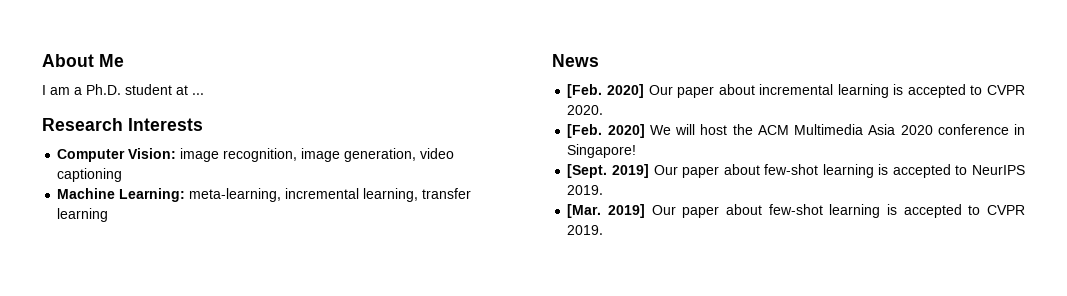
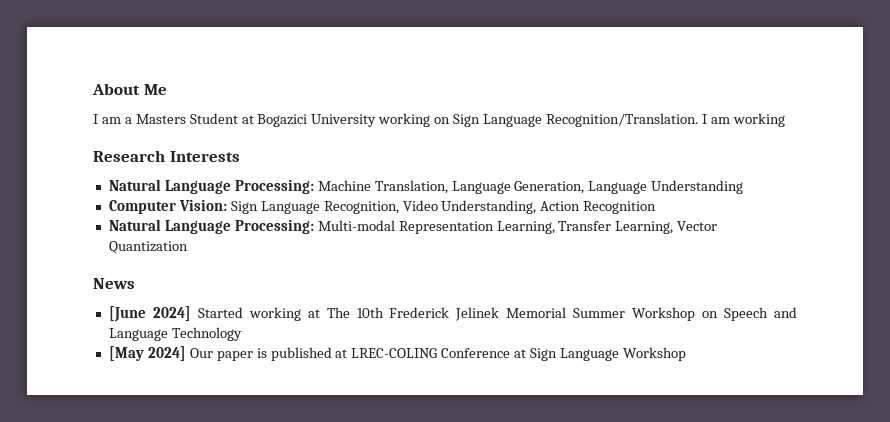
- I am a Ph.D. student at ...
+ I am a Masters Student at Bogazici University working on Sign Language Recognition/Translation. I am working
  Research Interests
- Computer Vision: image recognition, image generation, video captioning
- Machine Learning: meta-learning, incremental learning, transfer learning
+ Natural Language Processing: Machine Translation, Language Generation, Language Understanding
+ Computer Vision: Sign Language Recognition, Video Understanding, Action Recognition
+ Natural Language Processing: Multi-modal Representation Learning, Transfer Learning, Vector Quantization
  News
- [Feb. 2020] Our paper about incremental learning is accepted to CVPR 2020.
- [Feb. 2020] We will host the ACM Multimedia Asia 2020 conference in Singapore!
- [Sept. 2019] Our paper about few-shot learning is accepted to NeurIPS 2019.
- [Mar. 2019] Our paper about few-shot learning is accepted to CVPR 2019.
+ [June 2024] Started working at The 10th Frederick Jelinek Memorial Summer Workshop on Speech and Language Technology
+ [May 2024] Our paper is published at LREC-COLING Conference at Sign Language Workshop

